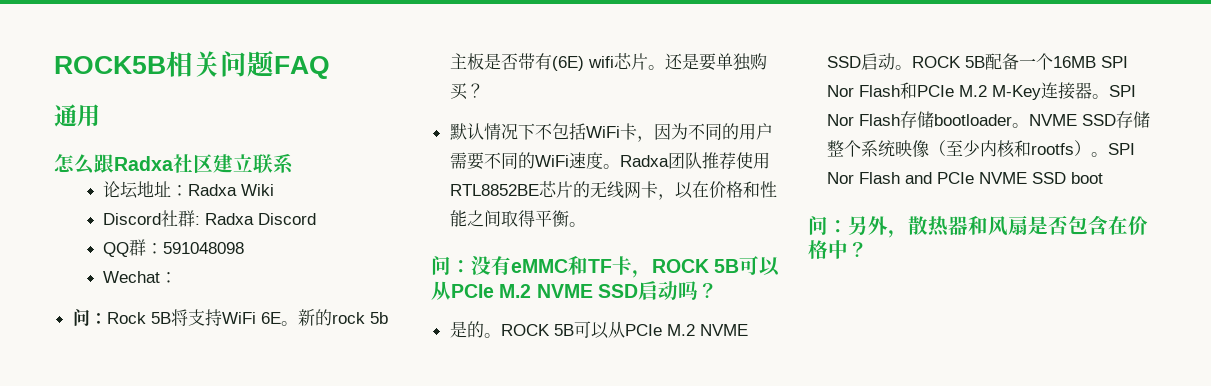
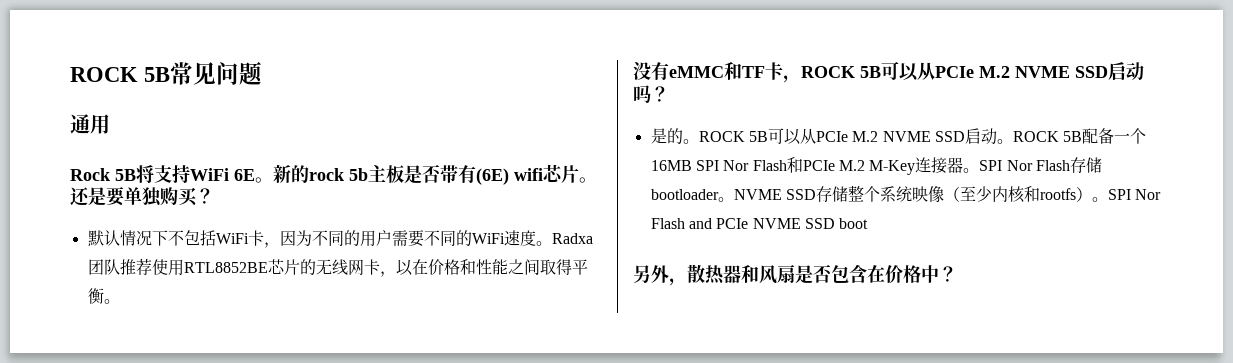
- ROCK5B相关问题FAQ
+ ROCK 5B常见问题
- 怎么跟Radxa社区建立联系
- 论坛地址：Radxa Wiki
- Discord社群: Radxa Discord
- QQ群：591048098
- Wechat：
- 问：Rock 5B将支持WiFi 6E。
+ Rock 5B将支持WiFi 6E。
- 问：没有eMMC和TF卡，ROCK 5B可以从PCIe M.2 NVME SSD启动吗？
+ 没有eMMC和TF卡，ROCK 5B可以从PCIe M.2 NVME SSD启动吗？
- 问：另外，散热器和风扇是否包含在价格中？
+ 另外，散热器和风扇是否包含在价格中？

